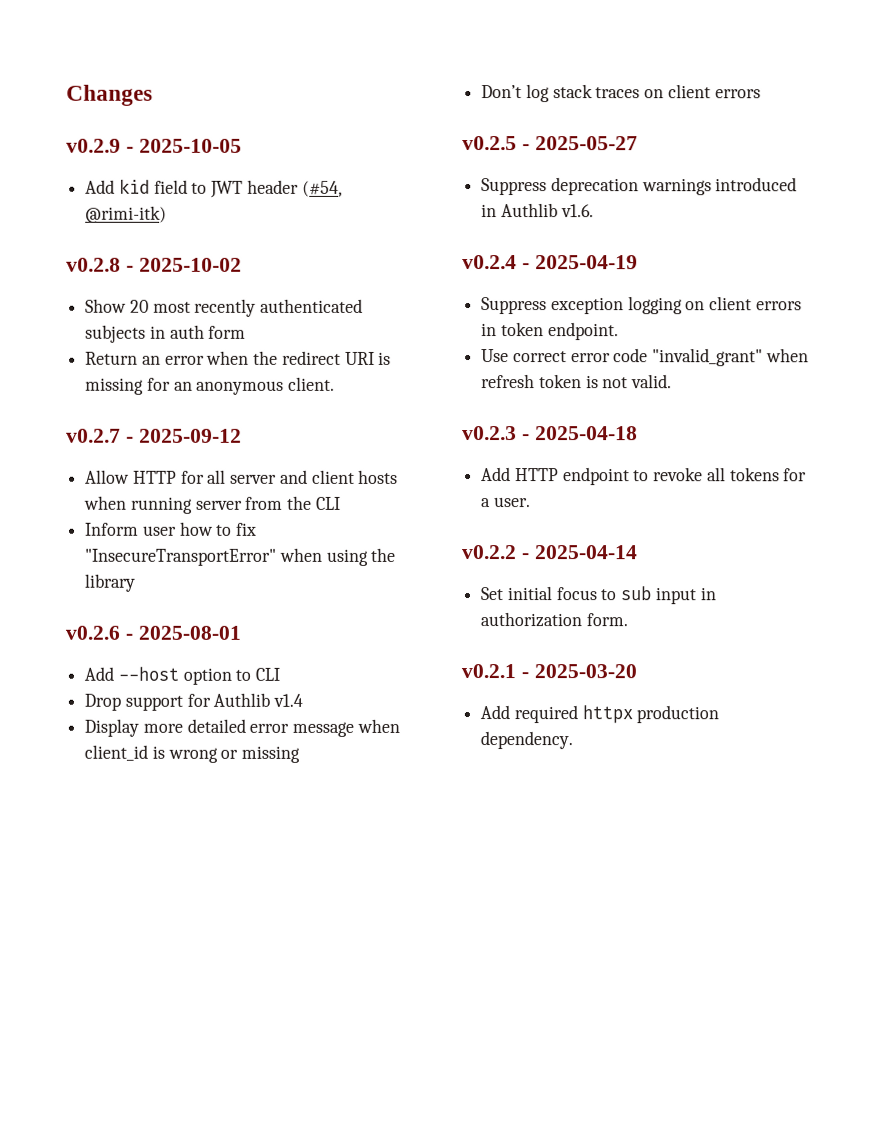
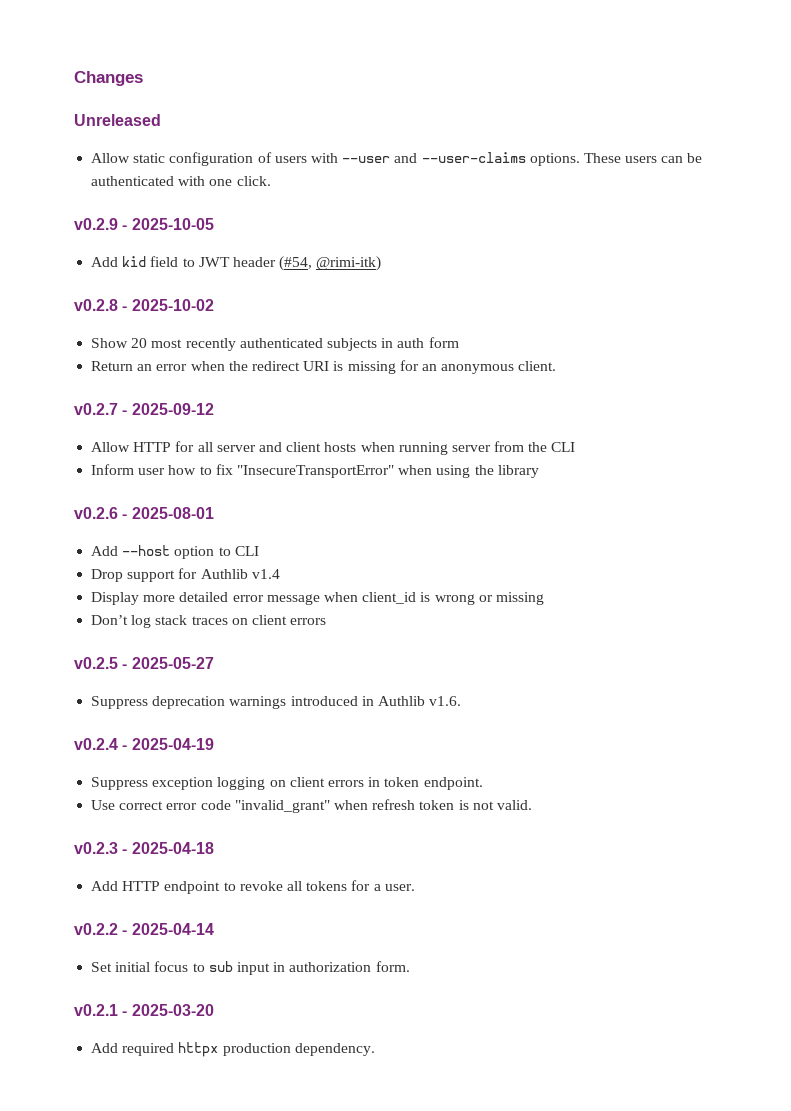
+ Unreleased
+ Allow static configuration of users with --user and --user-claims options. These users can be authenticated with one click.

